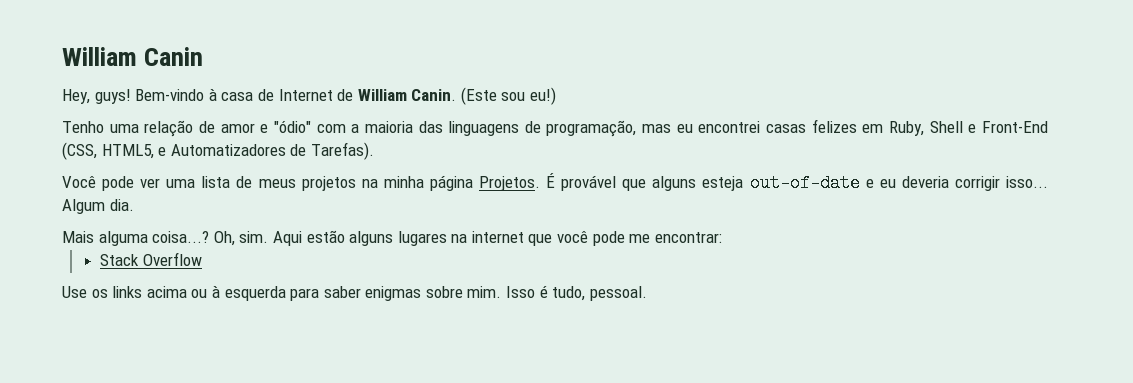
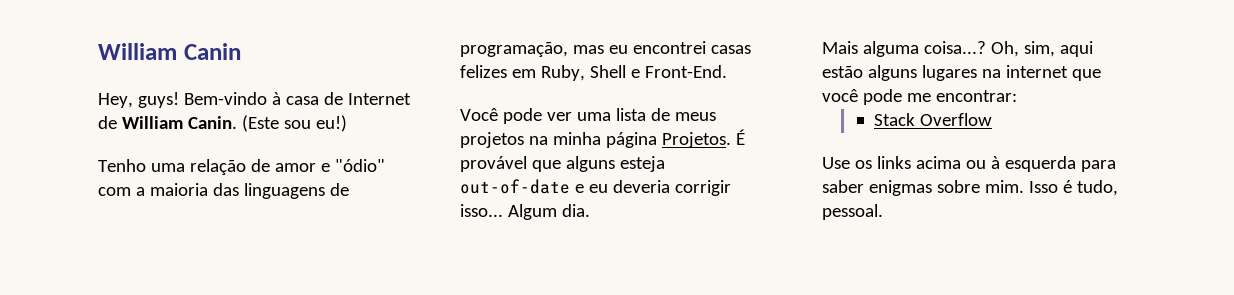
- Tenho uma relação de amor e "ódio" com a maioria das linguagens de programação, mas eu encontrei casas felizes em Ruby, Shell e Front-End (CSS, HTML5, e Automatizadores de Tarefas).
+ Tenho uma relação de amor e "ódio" com a maioria das linguagens de programação, mas eu encontrei casas felizes em Ruby, Shell e Front-End.
- Oh, sim. Aqui estão alguns lugares na internet que você pode me encontrar:
+ Oh, sim, aqui estão alguns lugares na internet que você pode me encontrar:

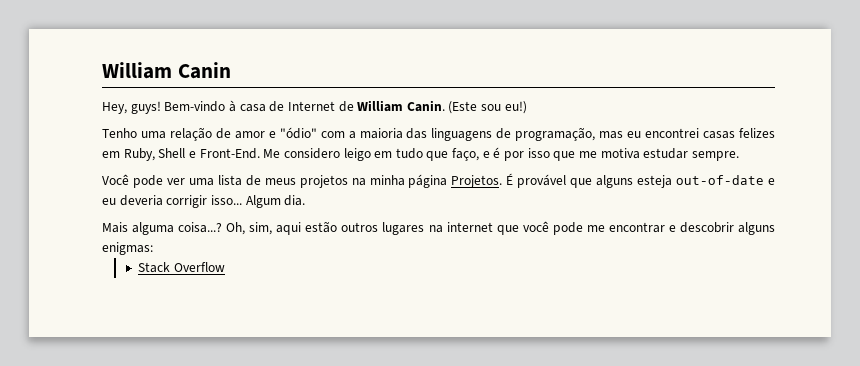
+ Me considero leigo em tudo que faço, e é por isso que me motiva estudar sempre.
- Oh, sim, aqui estão alguns lugares na internet que você pode me encontrar:
+ Oh, sim, aqui estão outros lugares na internet que você pode me encontrar e descobrir alguns enigmas:
  Stack Overflow
- Use os links acima ou à esquerda para saber enigmas sobre mim. Isso é tudo, pessoal.

